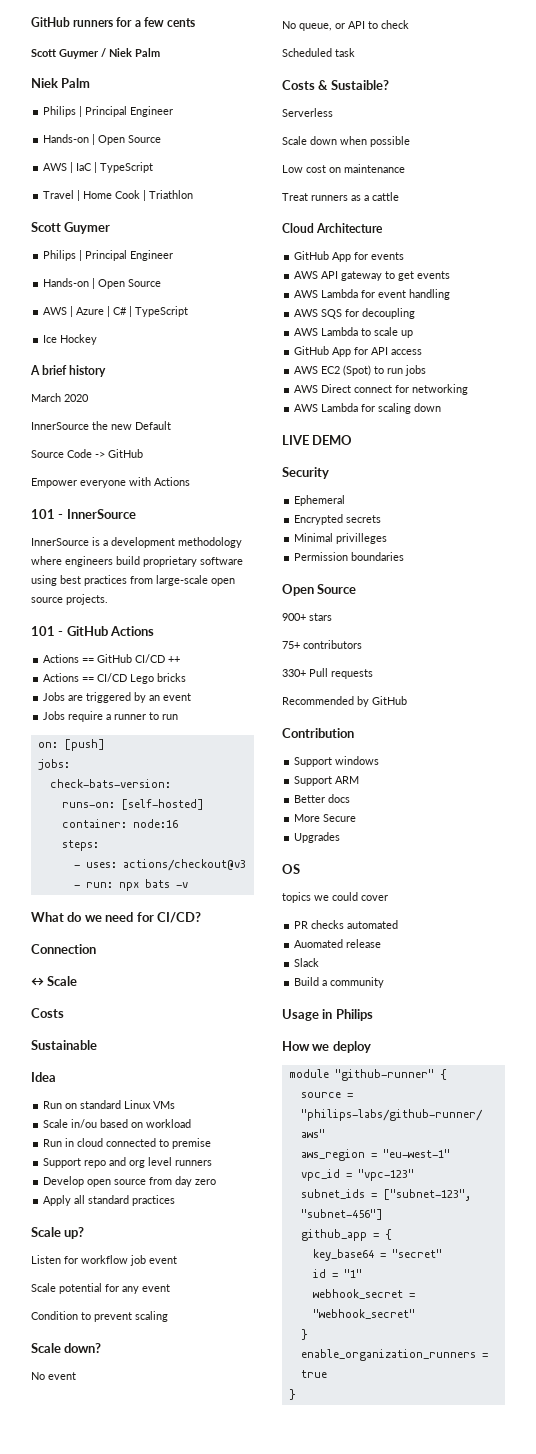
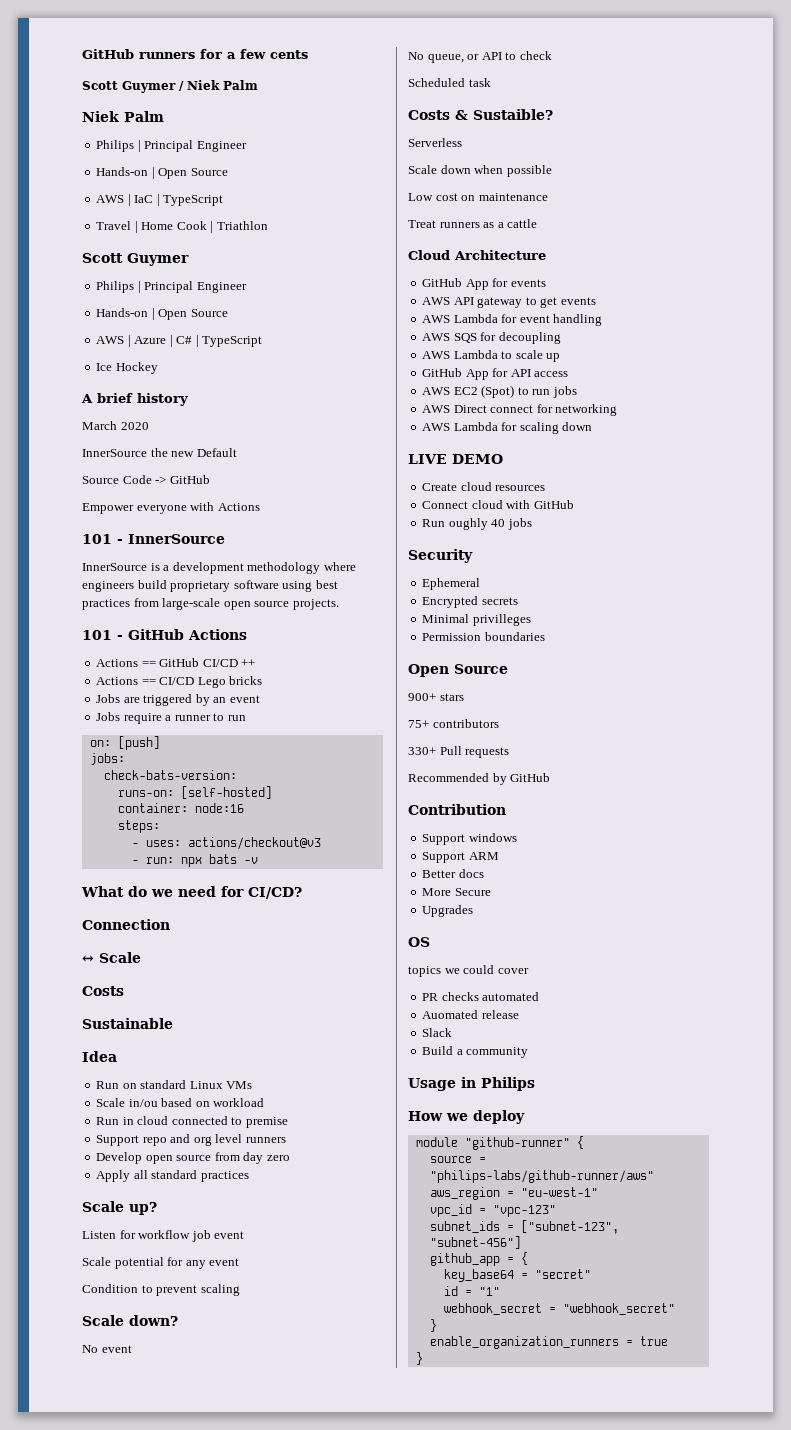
+ Create cloud resources
+ Connect cloud with GitHub
+ Run oughly 40 jobs

